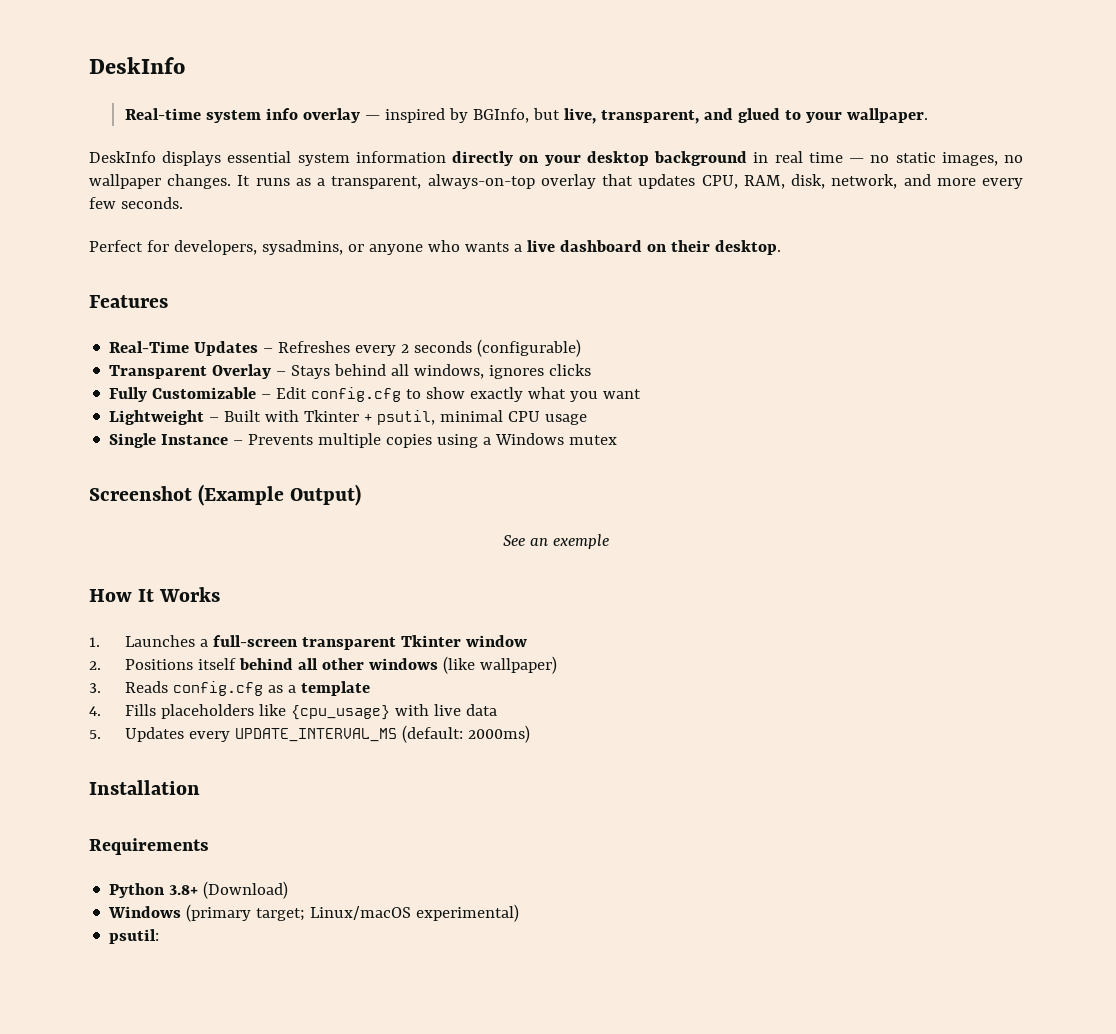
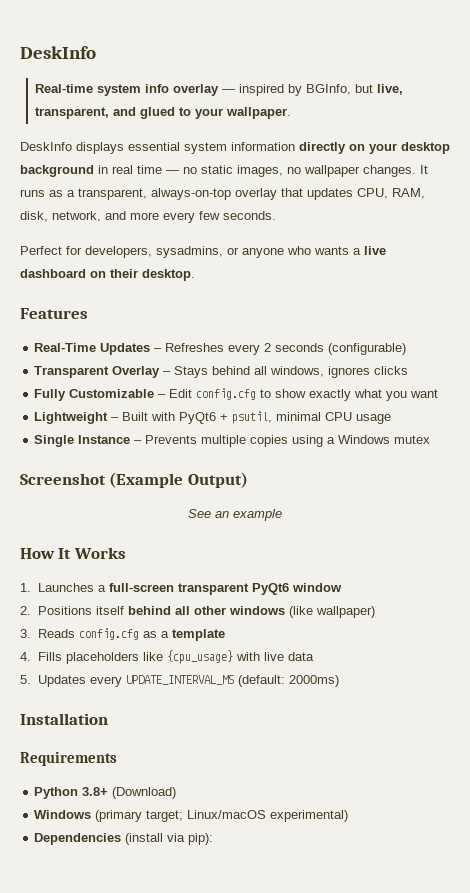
- Lightweight – Built with Tkinter + psutil, minimal CPU usage
+ Lightweight – Built with PyQt6 + psutil, minimal CPU usage
- See an exemple
+ See an example
- 1. Launches a full-screen transparent Tkinter window
+ 1. Launches a full-screen transparent PyQt6 window
- psutil:
+ Dependencies (install via pip):

